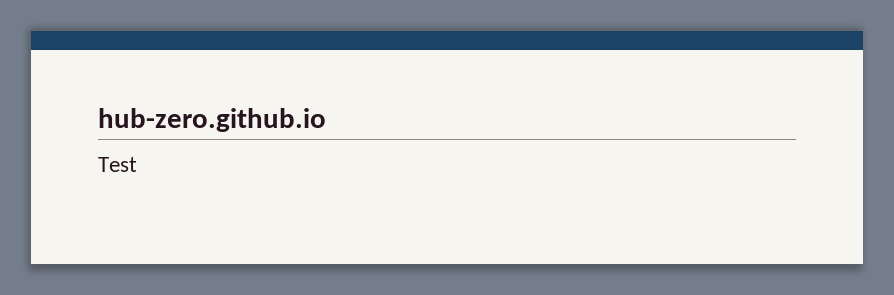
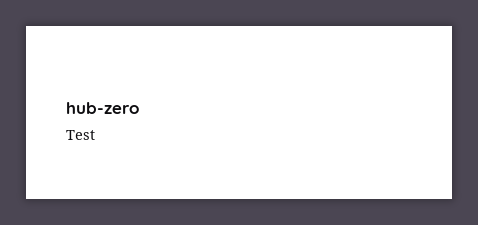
- hub-zero.github.io
+ hub-zero

